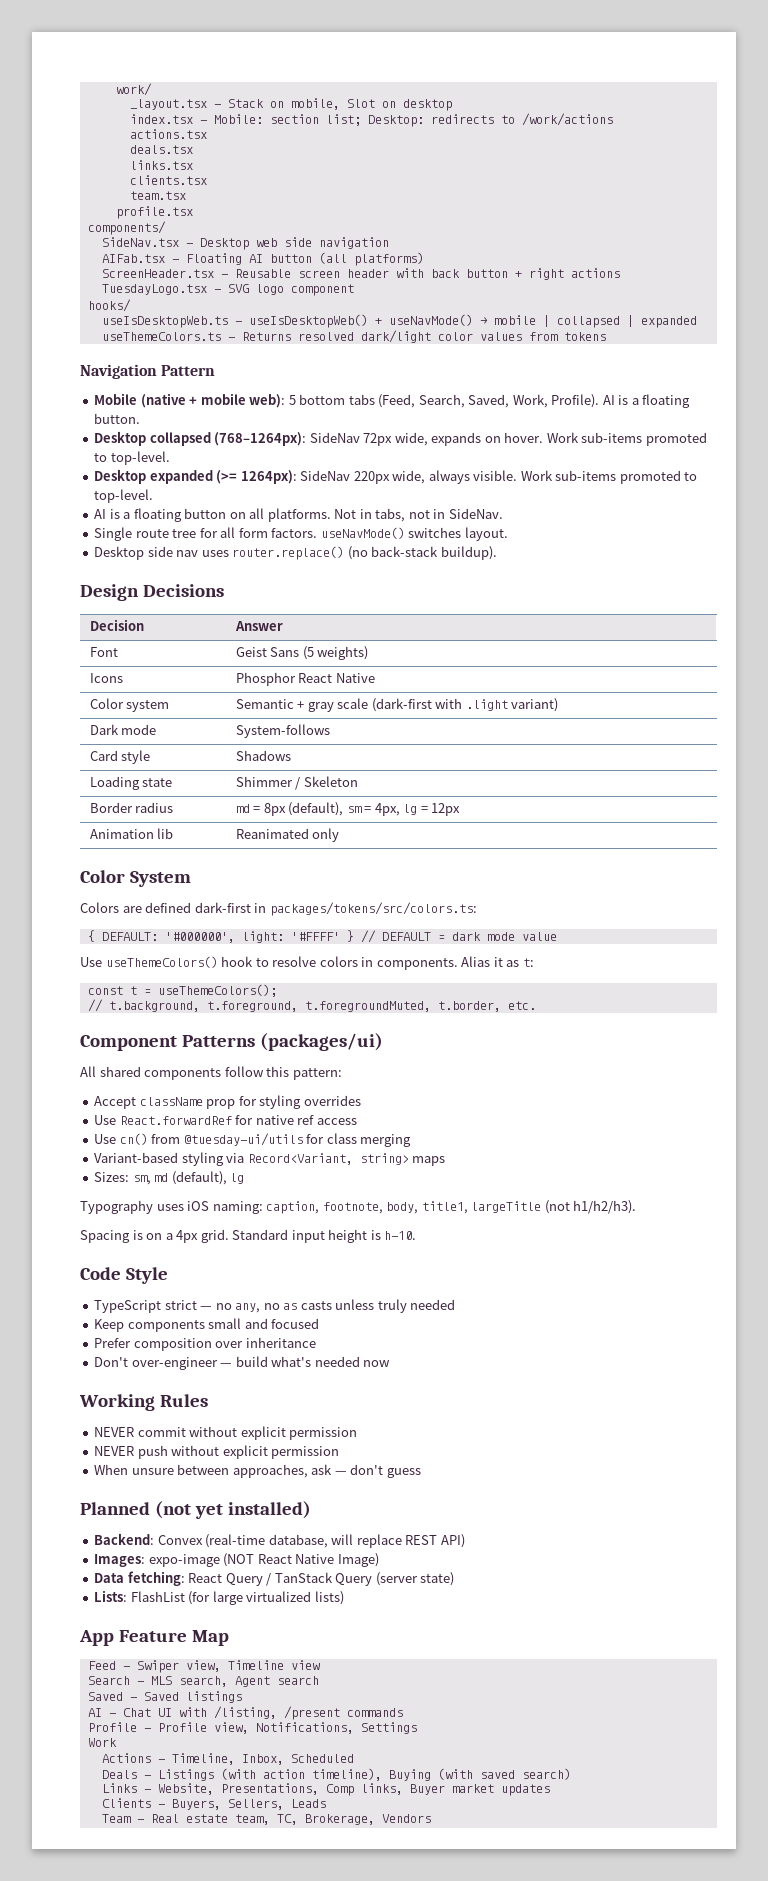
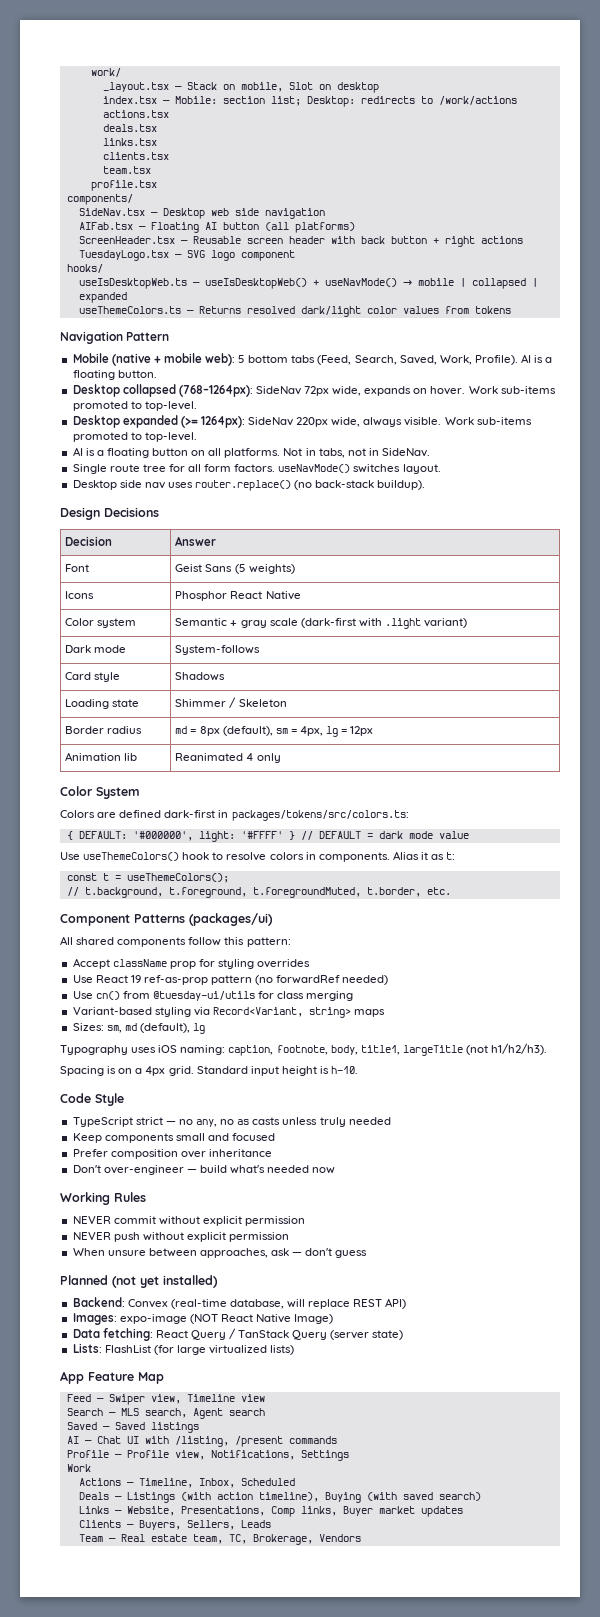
- Animation lib | Reanimated only
+ Animation lib | Reanimated 4 only
- Use React.forwardRef for native ref access
+ Use React 19 ref-as-prop pattern (no forwardRef needed)

